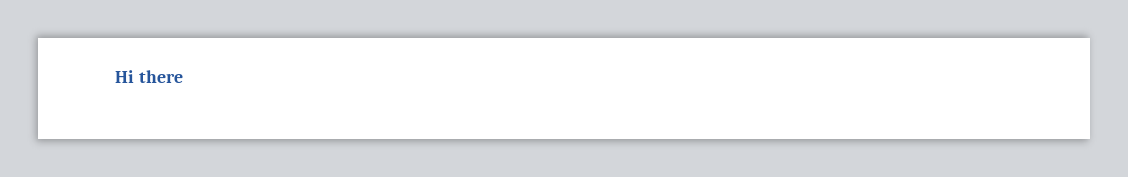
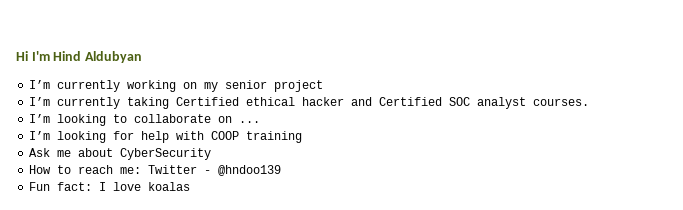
- Hi there
+ Hi I'm Hind Aldubyan
+ I’m currently working on my senior project
+ I’m currently taking Certified ethical hacker and Certified SOC analyst courses.
+ I’m looking to collaborate on ...
+ I’m looking for help with COOP training
+ Ask me about CyberSecurity
+ How to reach me: Twitter - @hndoo139
+ Fun fact: I love koalas

